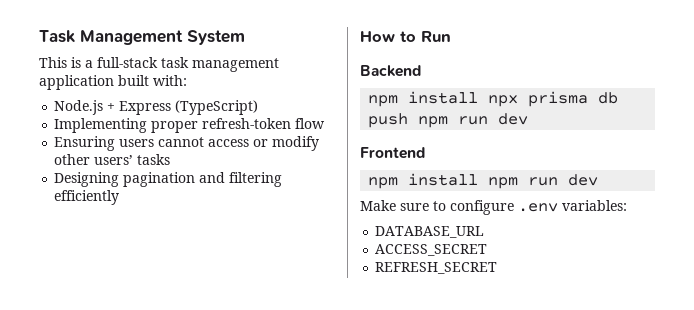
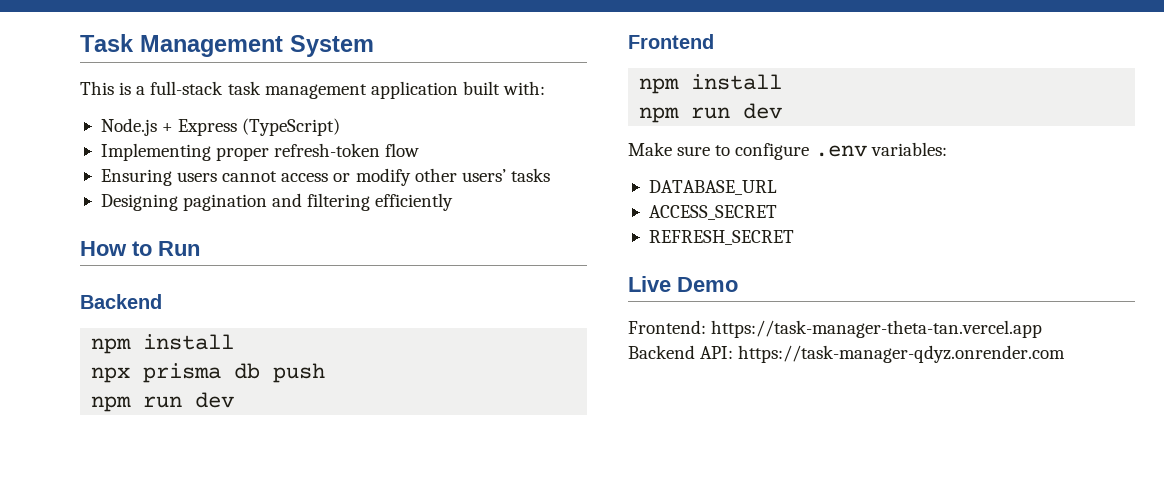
  How to Run
  Backend
- npm install npx prisma db push npm run dev
+ npm install
+ npx prisma db push
+ npm run dev
  Frontend
- npm install npm run dev
+ npm install
+ npm run dev
+ Live Demo
+ Frontend: https://task-manager-theta-tan.vercel.app
+ Backend API: https://task-manager-qdyz.onrender.com

